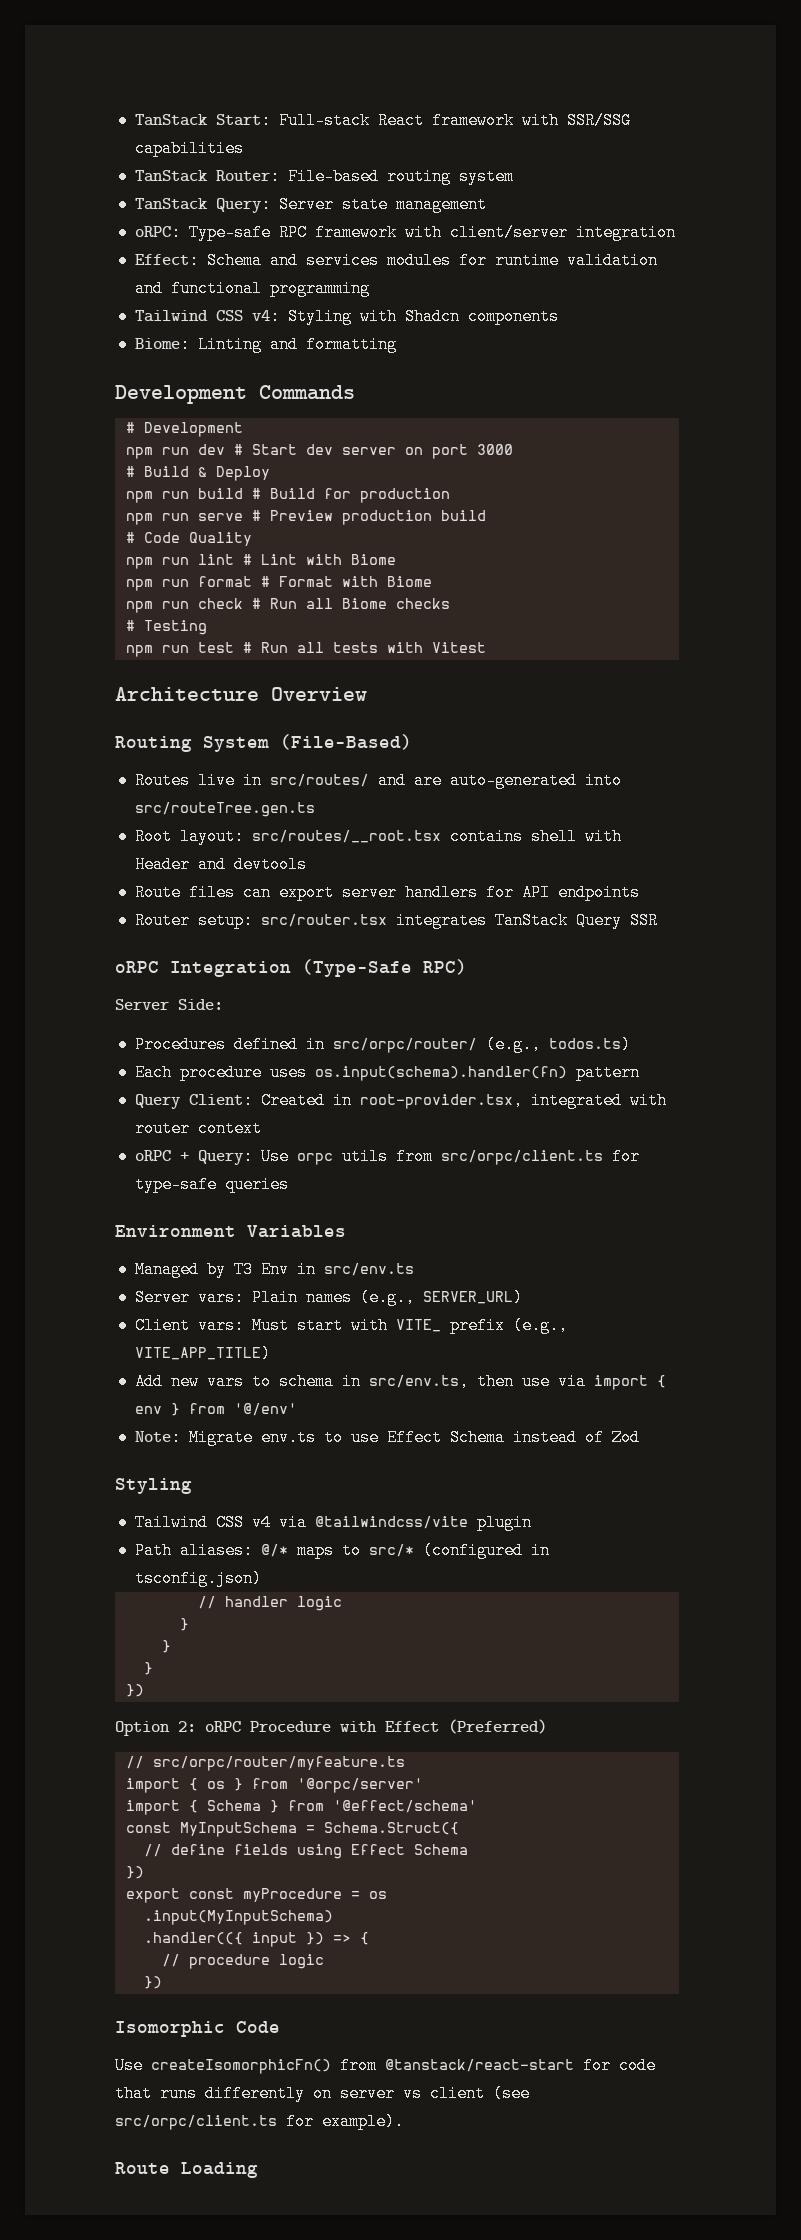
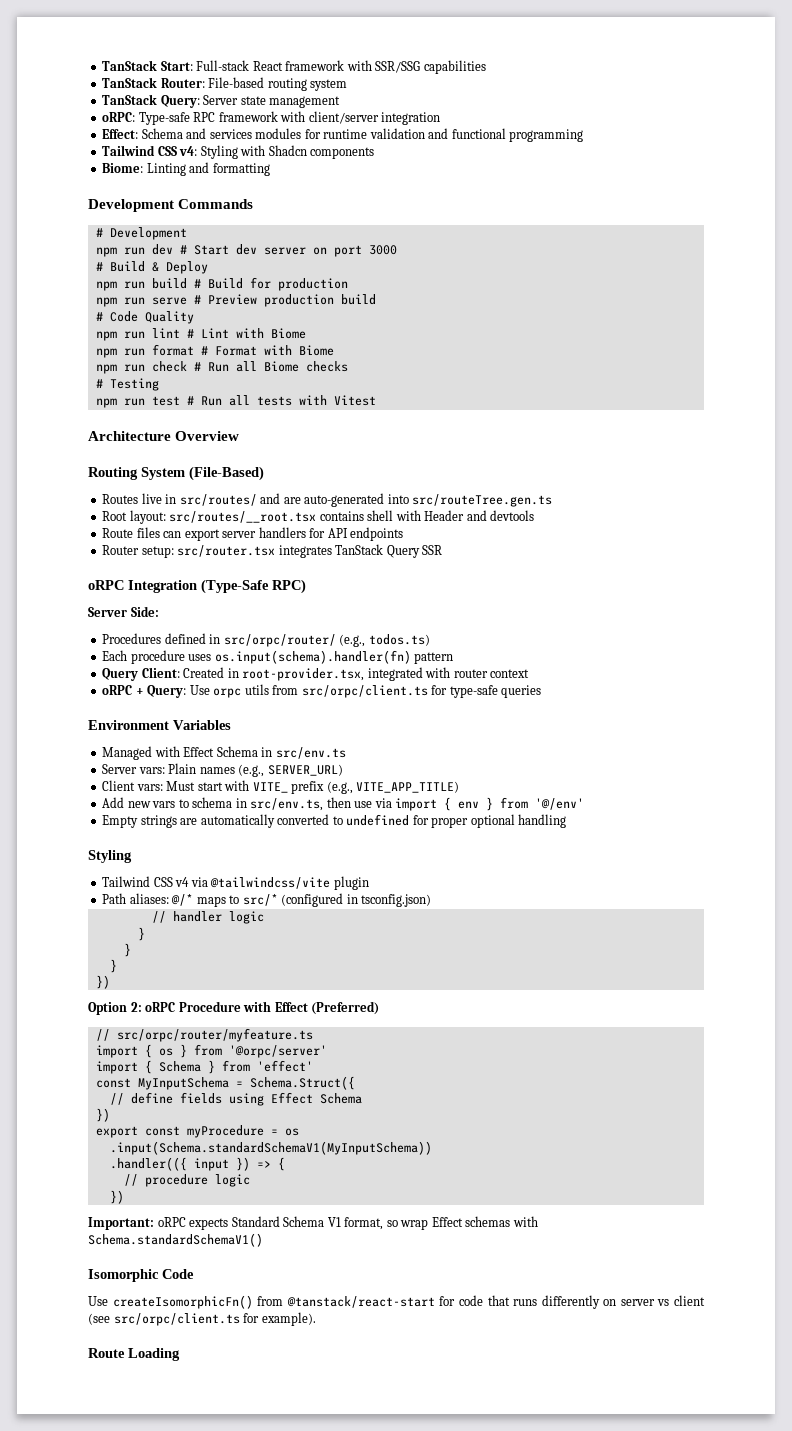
- Managed by T3 Env in src/env.ts
+ Managed with Effect Schema in src/env.ts
- Note: Migrate env.ts to use Effect Schema instead of Zod
+ Empty strings are automatically converted to undefined for proper optional handling
- import { Schema } from '@effect/schema'
+ import { Schema } from 'effect'
- .input(MyInputSchema)
+ .input(Schema.standardSchemaV1(MyInputSchema))
+ Important: oRPC expects Standard Schema V1 format, so wrap Effect schemas with Schema.standardSchemaV1()

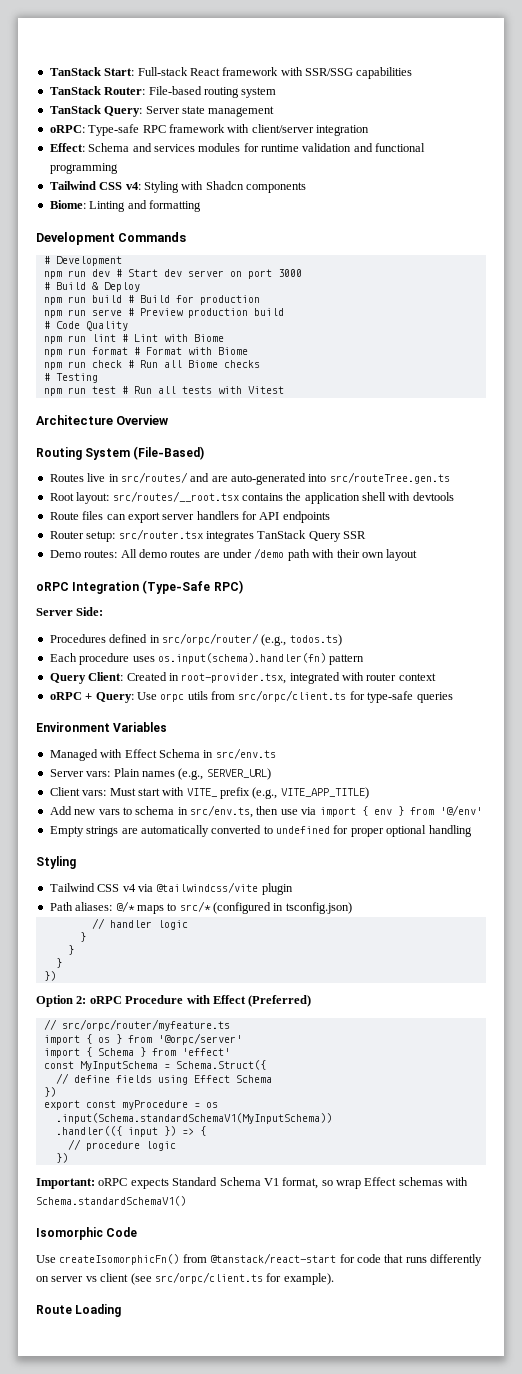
- Root layout: src/routes/__root.tsx contains shell with Header and devtools
+ Root layout: src/routes/__root.tsx contains the application shell with devtools
+ Demo routes: All demo routes are under /demo path with their own layout

